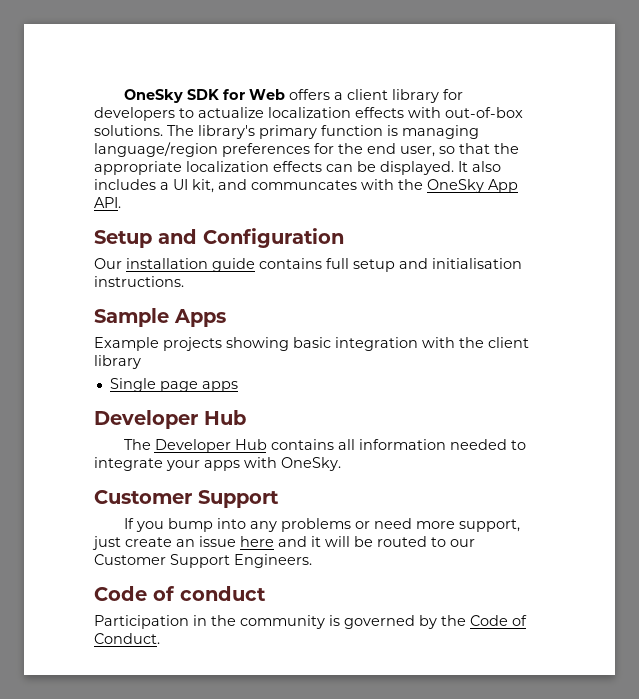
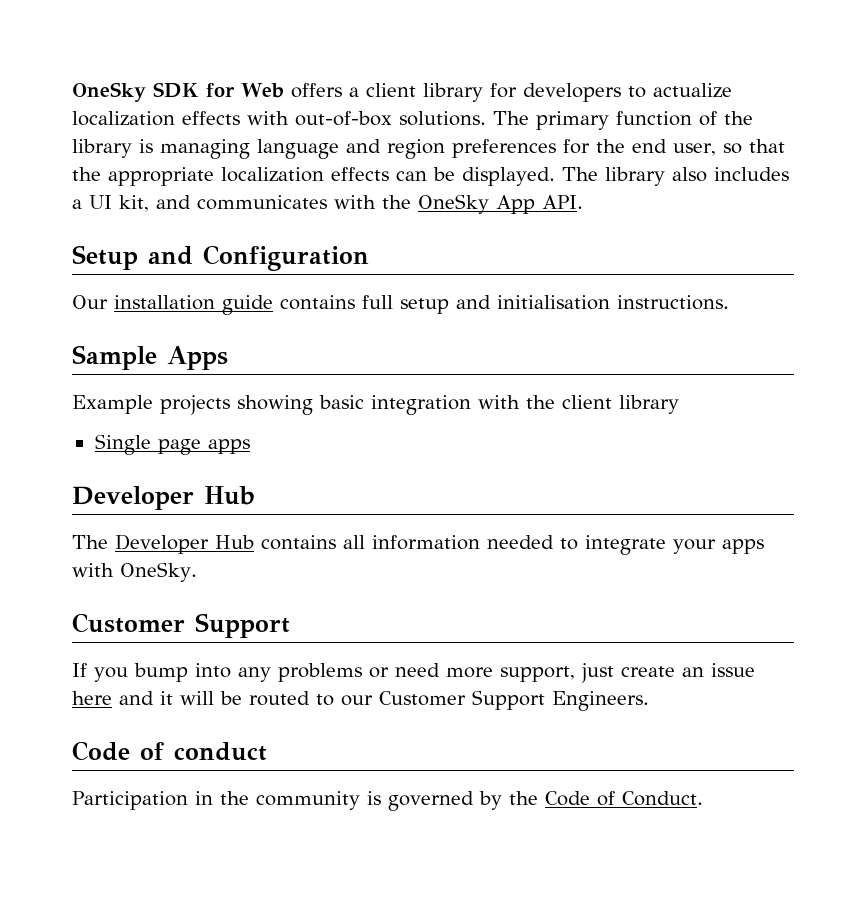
- The library's primary function is managing language/region preferences for the end user, so that the appropriate localization effects can be displayed.
+ The primary function of the library is managing language and region preferences for the end user, so that the appropriate localization effects can be displayed.
- It also includes a UI kit, and communcates with the OneSky App API.
+ The library also includes a UI kit, and communicates with the OneSky App API.

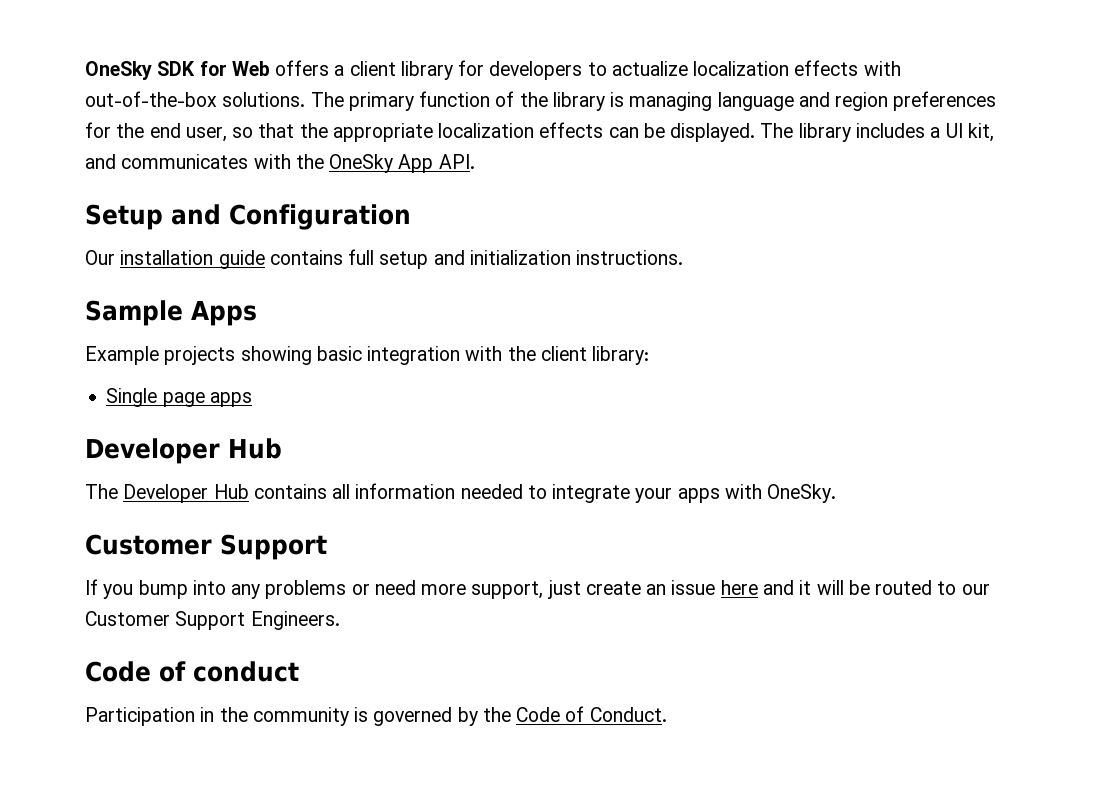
- OneSky SDK for Web offers a client library for developers to actualize localization effects with out-of-box solutions.
+ OneSky SDK for Web offers a client library for developers to actualize localization effects with out-of-the-box solutions.
- The library also includes a UI kit, and communicates with the OneSky App API.
+ The library includes a UI kit, and communicates with the OneSky App API.
- Our installation guide contains full setup and initialisation instructions.
+ Our installation guide contains full setup and initialization instructions.
- Example projects showing basic integration with the client library
+ Example projects showing basic integration with the client library:

